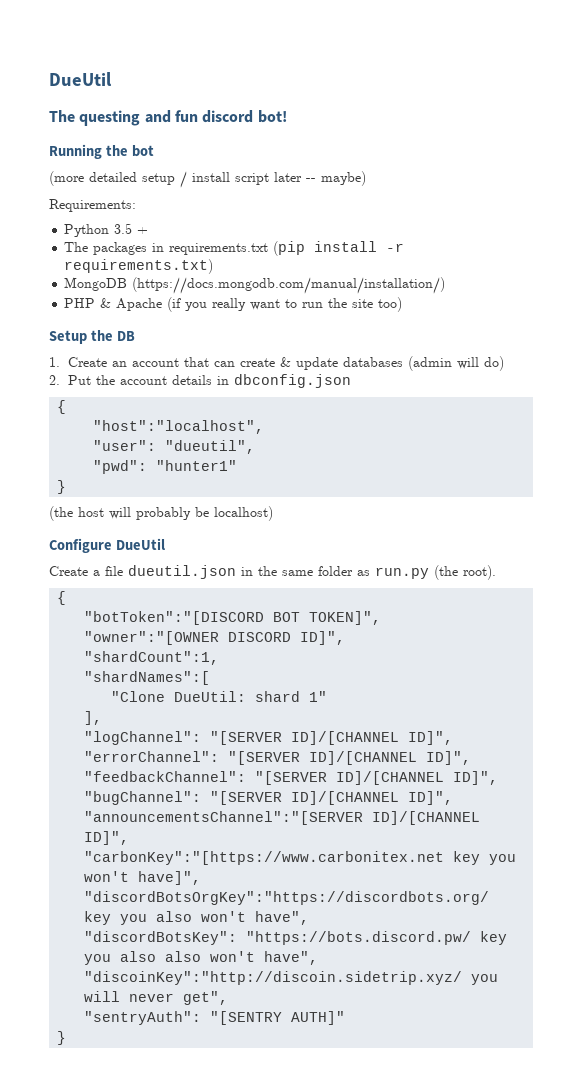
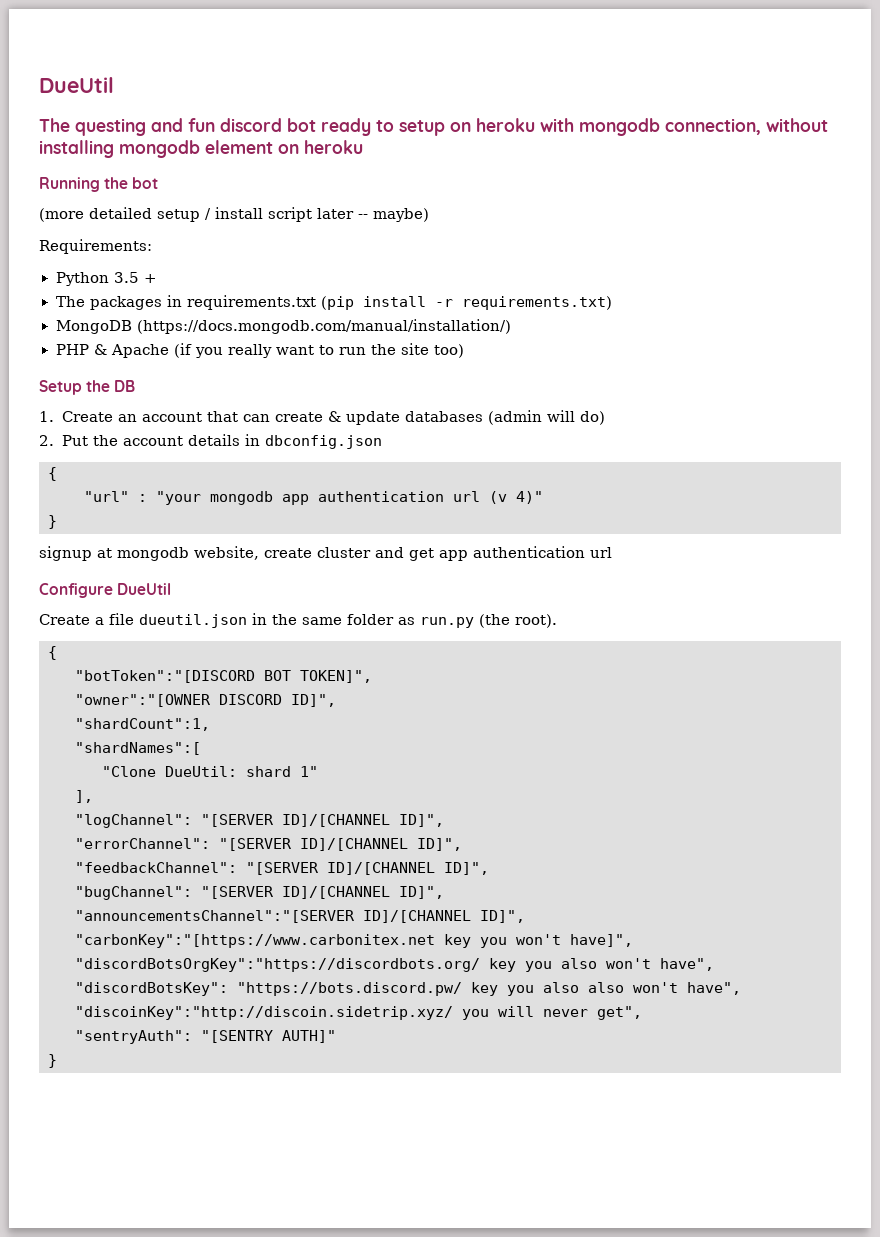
- The questing and fun discord bot!
+ The questing and fun discord bot ready to setup on heroku with mongodb connection, without installing mongodb element on heroku
- "host":"localhost",
- "user": "dueutil",
- "pwd": "hunter1"
+ "url" : "your mongodb app authentication url (v 4)"
  }
- (the host will probably be localhost)
+ signup at mongodb website, create cluster and get app authentication url

